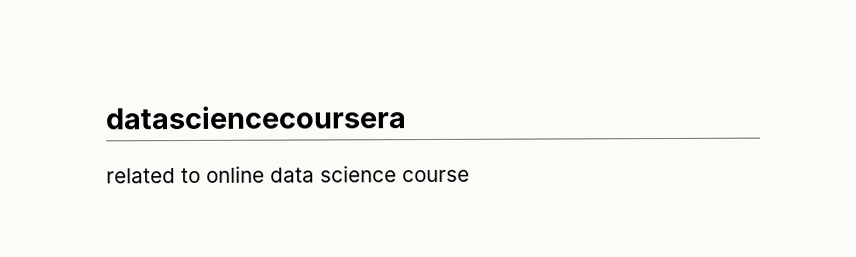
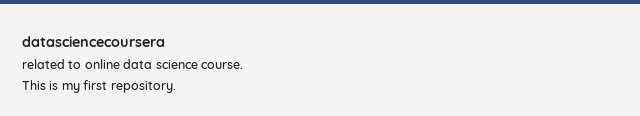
- related to online data science course
+ related to online data science course.
+ This is my first repository.

